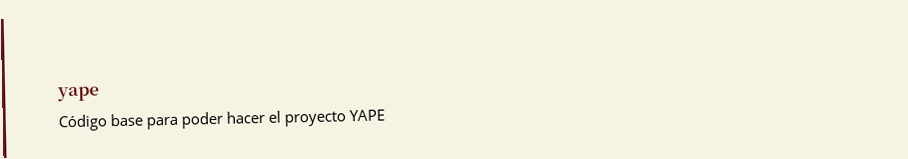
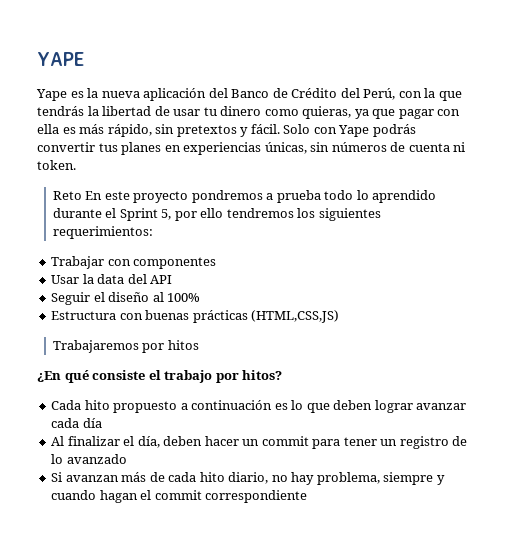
- yape
- Código base para poder hacer el proyecto YAPE
+ YAPE
+ Yape es la nueva aplicación del Banco de Crédito del Perú, con la que tendrás la libertad de usar tu dinero como quieras, ya que pagar con ella es más rápido, sin pretextos y fácil. Solo con Yape podrás convertir tus planes en experiencias únicas, sin números de cuenta ni token.
+ Reto En este proyecto pondremos a prueba todo lo aprendido durante el Sprint 5, por ello tendremos los siguientes requerimientos:
+ Trabajar con componentes
+ Usar la data del API
+ Seguir el diseño al 100%
+ Estructura con buenas prácticas (HTML,CSS,JS)
+ Trabajaremos por hitos
+ ¿En qué consiste el trabajo por hitos?
+ Cada hito propuesto a continuación es lo que deben lograr avanzar cada día
+ Al finalizar el día, deben hacer un commit para tener un registro de lo avanzado
+ Si avanzan más de cada hito diario, no hay problema, siempre y cuando hagan el commit correspondiente

